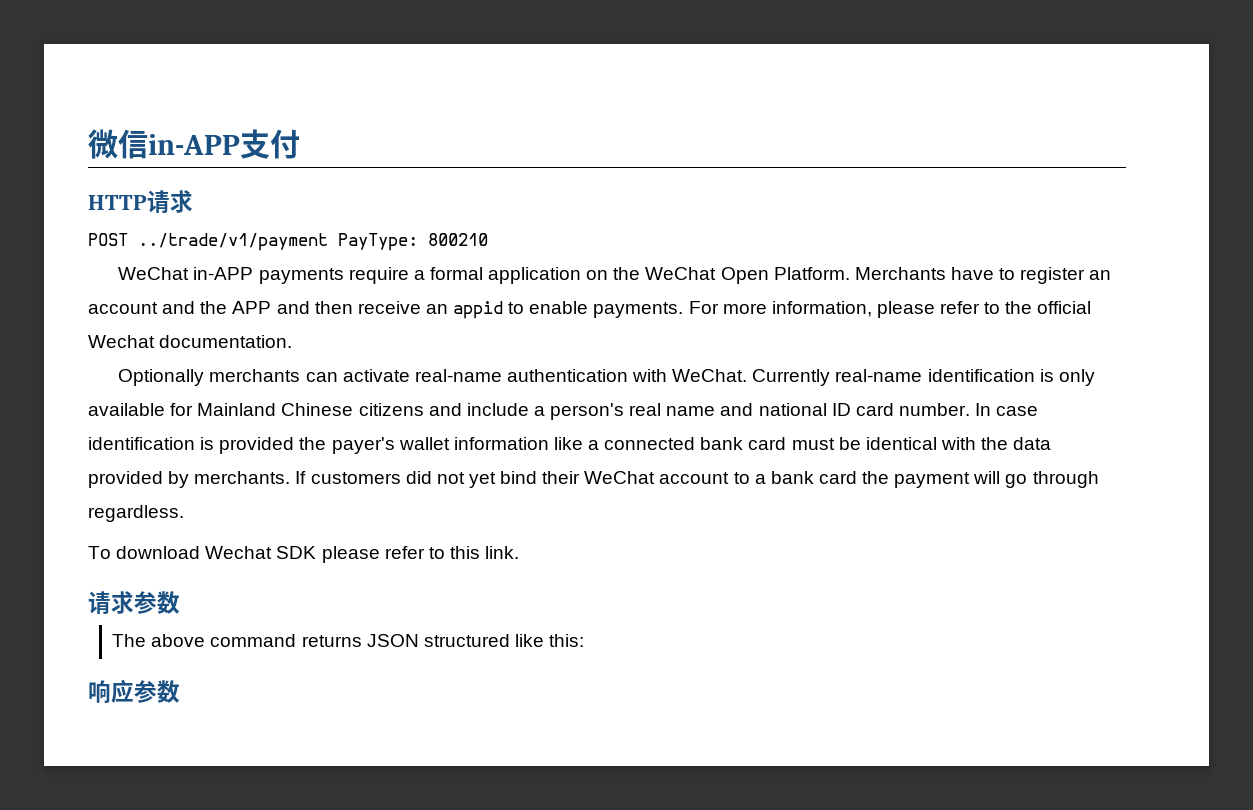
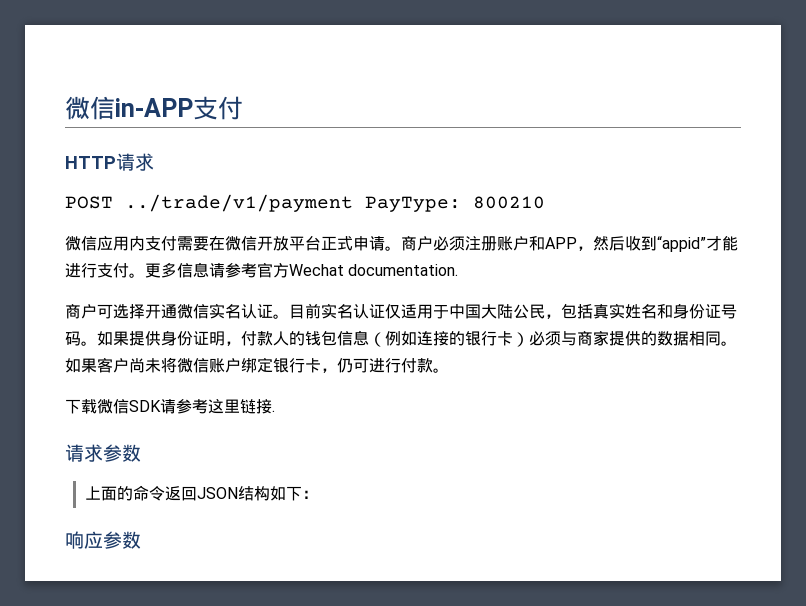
- WeChat in-APP payments require a formal application on the WeChat Open Platform. Merchants have to register an account and the APP and then receive an appid to enable payments. For more information, please refer to the official Wechat documentation.
- Optionally merchants can activate real-name authentication with WeChat. Currently real-name identification is only available for Mainland Chinese citizens and include a person's real name and national ID card number. In case identification is provided the payer's wallet information like a connected bank card must be identical with the data provided by merchants. If customers did not yet bind their WeChat account to a bank card the payment will go through regardless.
- To download Wechat SDK please refer to this link.
+ 微信应用内支付需要在微信开放平台正式申请。商户必须注册账户和APP，然后收到“appid”才能进行支付。更多信息请参考官方Wechat documentation.
+ 商户可选择开通微信实名认证。目前实名认证仅适用于中国大陆公民，包括真实姓名和身份证号码。如果提供身份证明，付款人的钱包信息（例如连接的银行卡）必须与商家提供的数据相同。如果客户尚未将微信账户绑定银行卡，仍可进行付款。
+ 下载微信SDK请参考这里链接.
  请求参数
- The above command returns JSON structured like this:
+ 上面的命令返回JSON结构如下：

